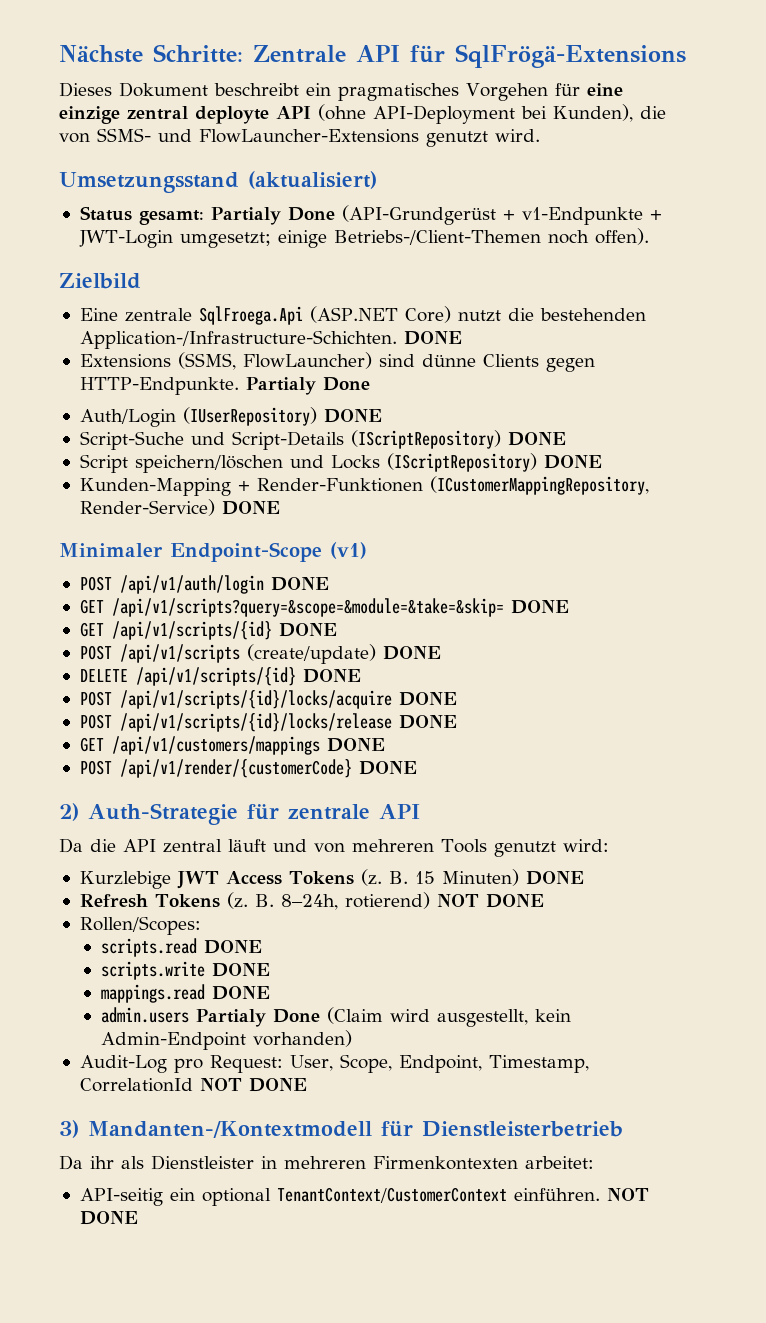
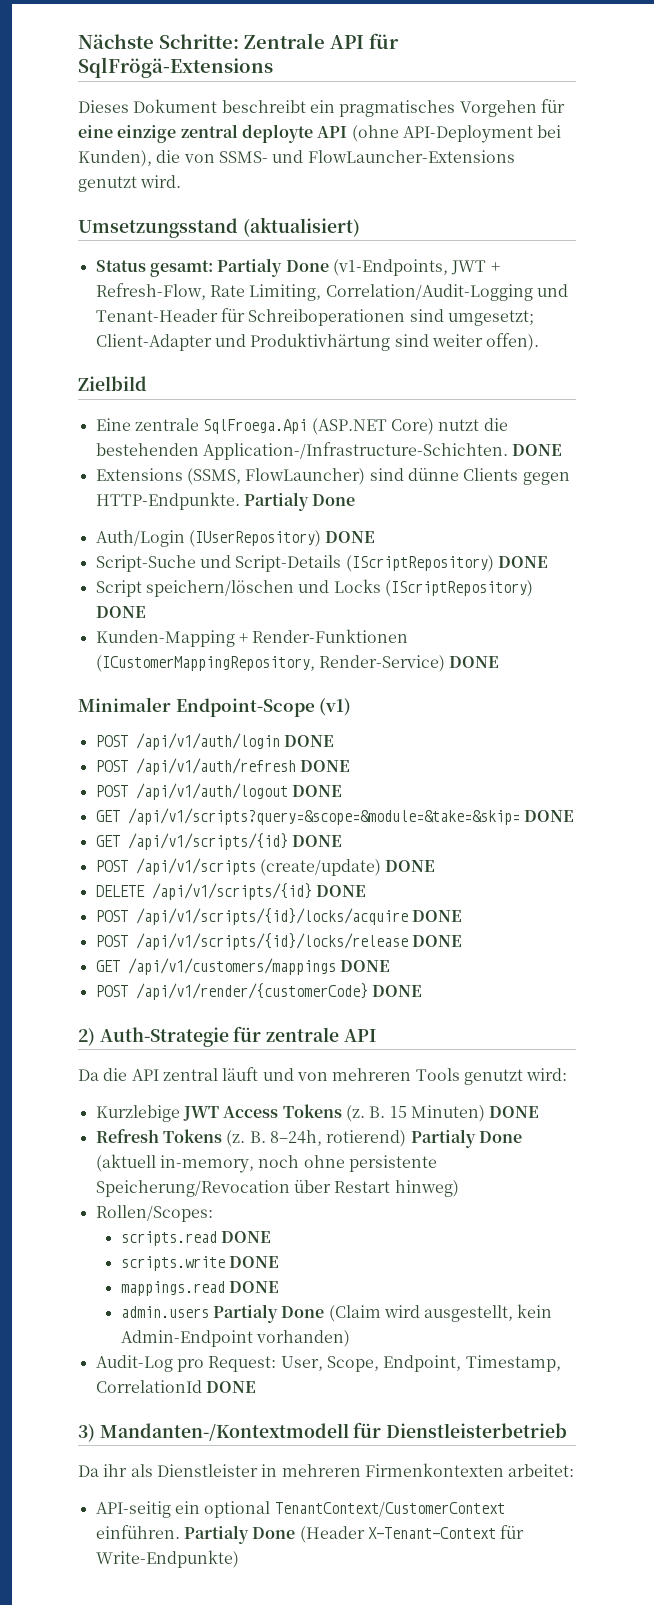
- Status gesamt: Partialy Done (API-Grundgerüst + v1-Endpunkte + JWT-Login umgesetzt; einige Betriebs-/Client-Themen noch offen).
+ Status gesamt: Partialy Done (v1-Endpoints, JWT + Refresh-Flow, Rate Limiting, Correlation/Audit-Logging und Tenant-Header für Schreiboperationen sind umgesetzt; Client-Adapter und Produktivhärtung sind weiter offen).
+ POST /api/v1/auth/refresh DONE
+ POST /api/v1/auth/logout DONE
- B. 8–24h, rotierend) NOT DONE
+ B. 8–24h, rotierend) Partialy Done (aktuell in-memory, noch ohne persistente Speicherung/Revocation über Restart hinweg)
- Audit-Log pro Request: User, Scope, Endpoint, Timestamp, CorrelationId NOT DONE
+ Audit-Log pro Request: User, Scope, Endpoint, Timestamp, CorrelationId DONE
- API-seitig ein optional TenantContext/CustomerContext einführen. NOT DONE
+ API-seitig ein optional TenantContext/CustomerContext einführen. Partialy Done (Header X-Tenant-Context für Write-Endpunkte)

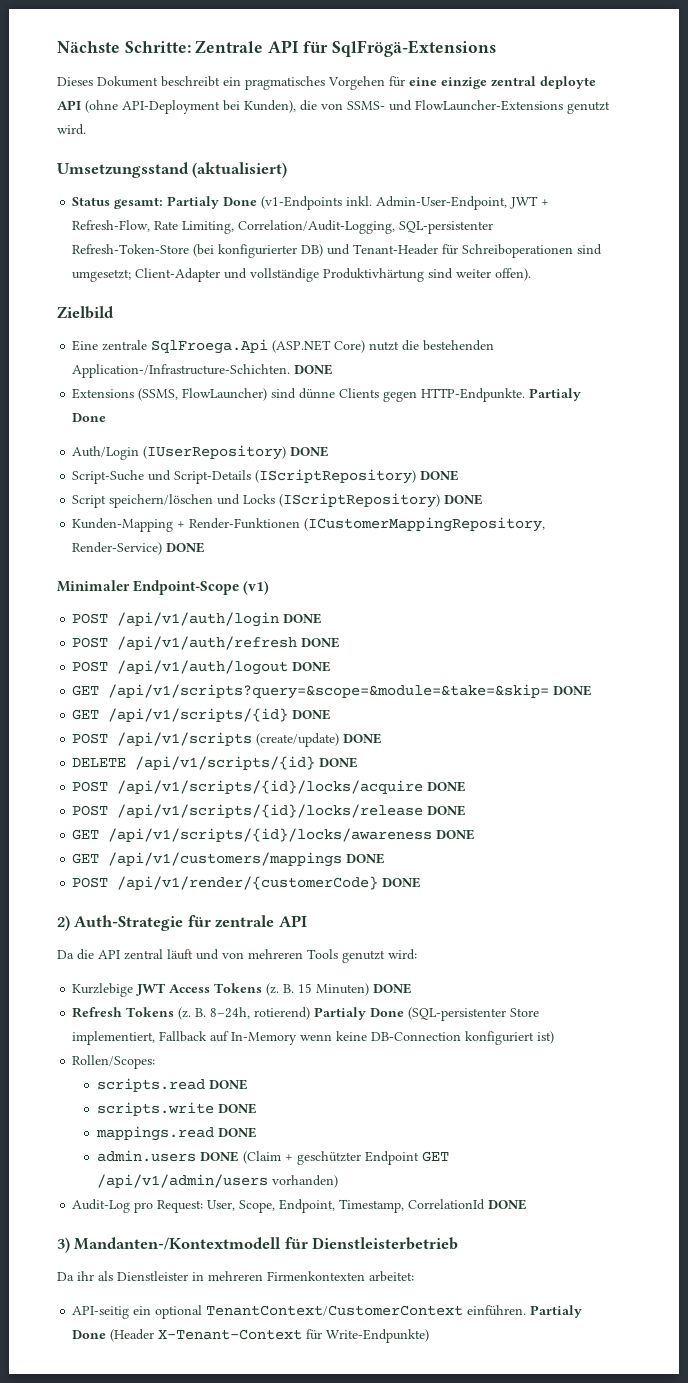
- Status gesamt: Partialy Done (v1-Endpoints, JWT + Refresh-Flow, Rate Limiting, Correlation/Audit-Logging und Tenant-Header für Schreiboperationen sind umgesetzt; Client-Adapter und Produktivhärtung sind weiter offen).
+ Status gesamt: Partialy Done (v1-Endpoints inkl. Admin-User-Endpoint, JWT + Refresh-Flow, Rate Limiting, Correlation/Audit-Logging, SQL-persistenter Refresh-Token-Store (bei konfigurierter DB) und Tenant-Header für Schreiboperationen sind umgesetzt; Client-Adapter und vollständige Produktivhärtung sind weiter offen).
+ GET /api/v1/scripts/{id}/locks/awareness DONE
- B. 8–24h, rotierend) Partialy Done (aktuell in-memory, noch ohne persistente Speicherung/Revocation über Restart hinweg)
+ B. 8–24h, rotierend) Partialy Done (SQL-persistenter Store implementiert, Fallback auf In-Memory wenn keine DB-Connection konfiguriert ist)
- admin.users Partialy Done (Claim wird ausgestellt, kein Admin-Endpoint vorhanden)
+ admin.users DONE (Claim + geschützter Endpoint GET /api/v1/admin/users vorhanden)

